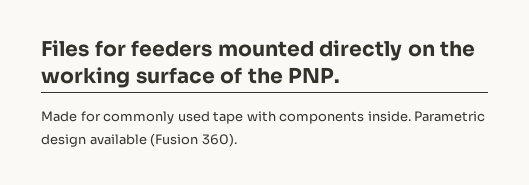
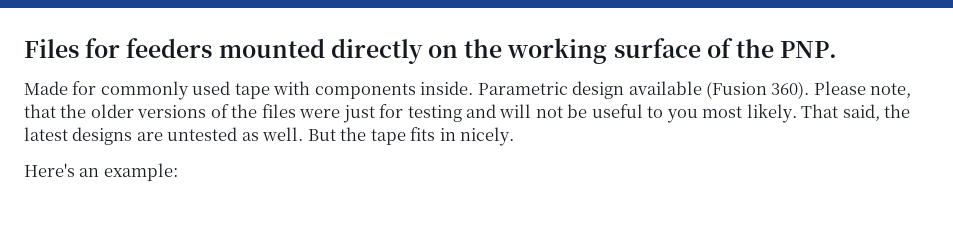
+ Please note, that the older versions of the files were just for testing and will not be useful to you most likely. That said, the latest designs are untested as well. But the tape fits in nicely.
+ Here's an example:

